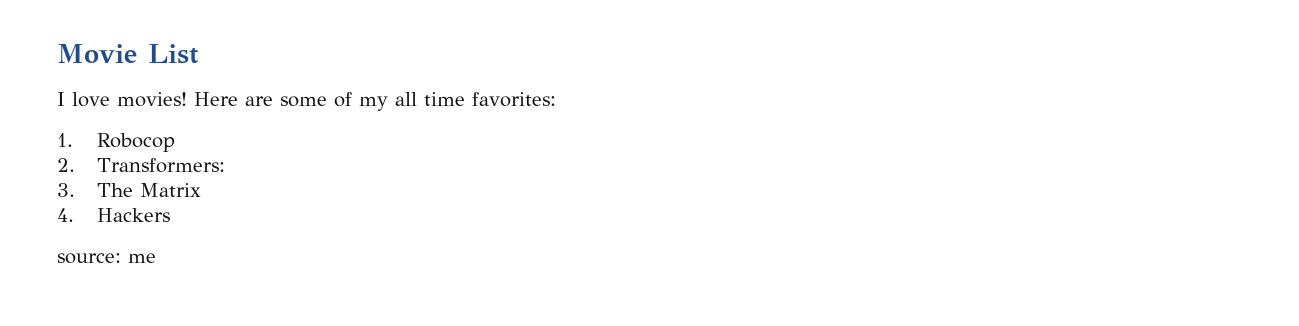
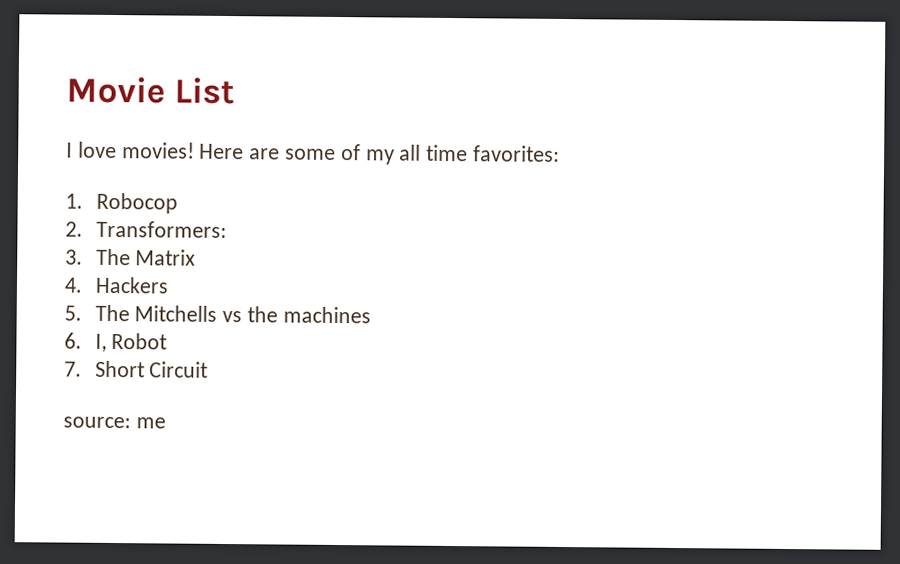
+ 5. The Mitchells vs the machines
+ 6. I, Robot
+ 7. Short Circuit

